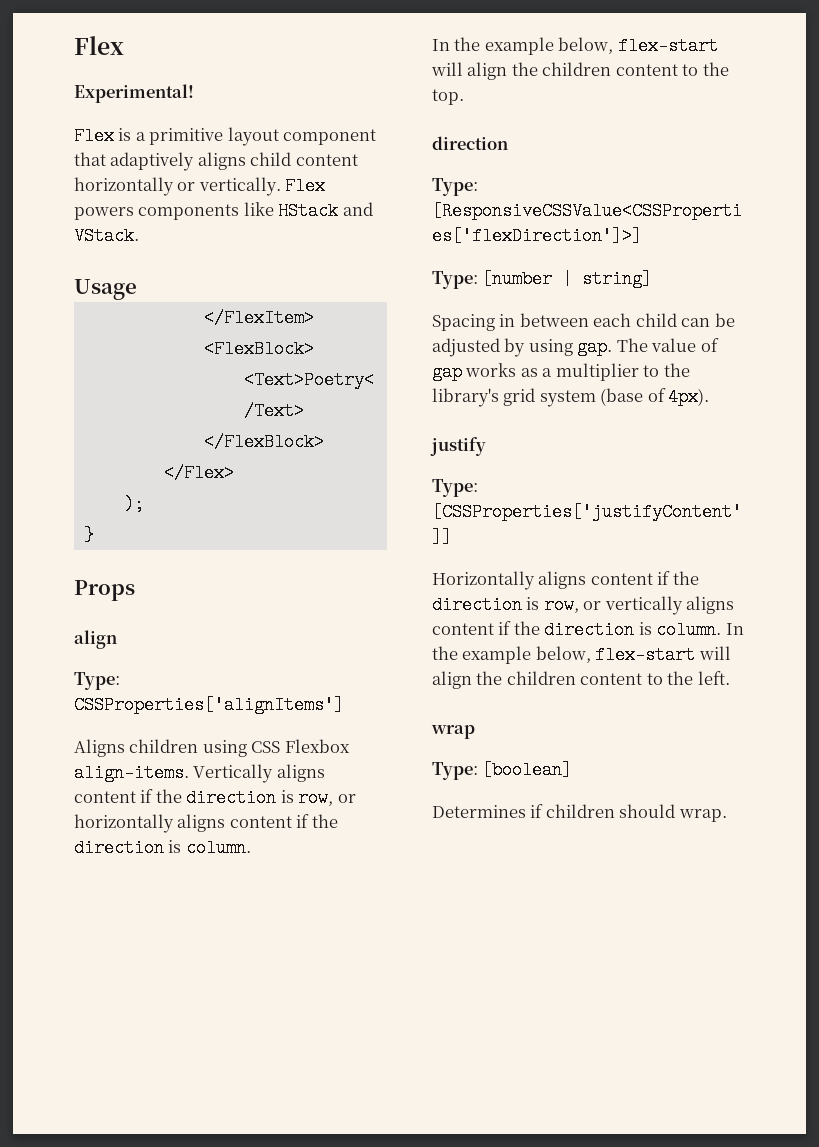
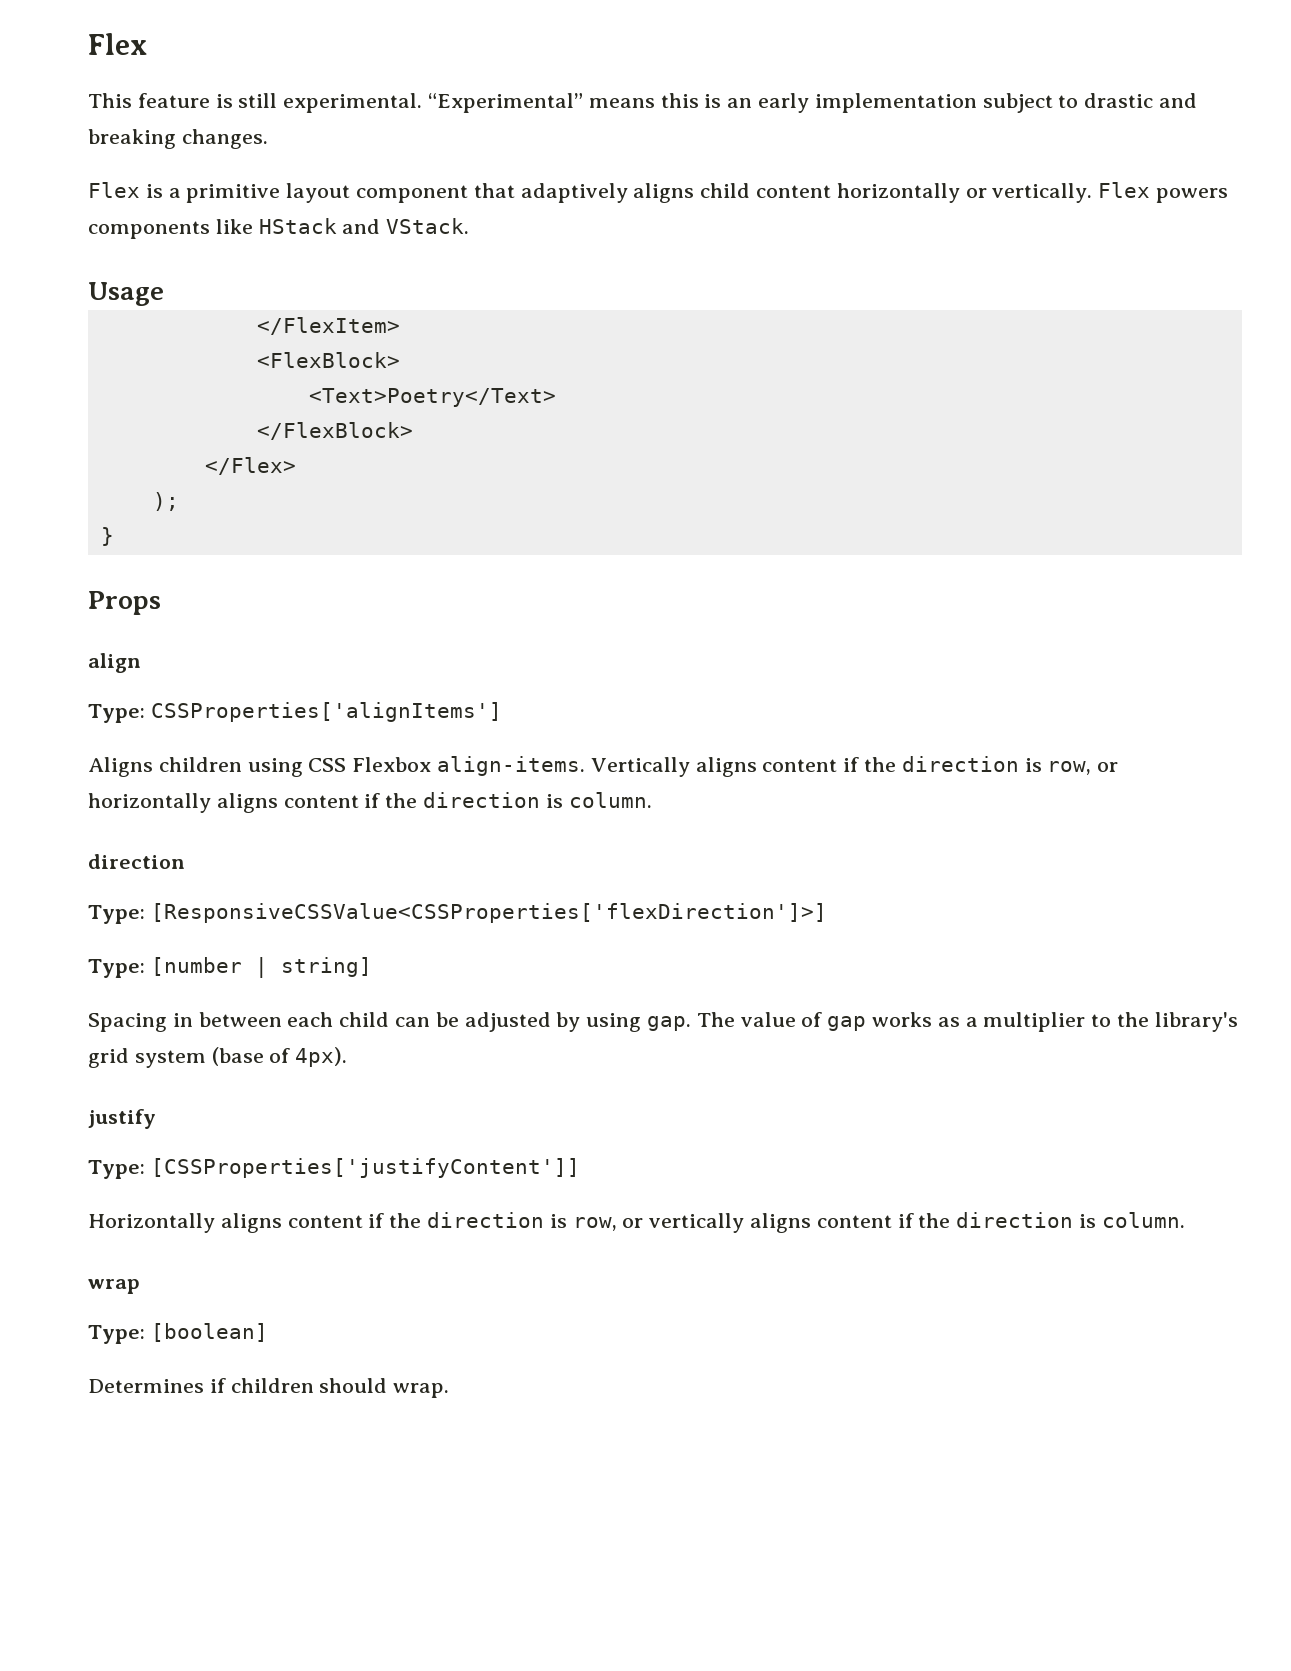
- Experimental!
+ This feature is still experimental. “Experimental” means this is an early implementation subject to drastic and breaking changes.
- In the example below, flex-start will align the children content to the top.
- In the example below, flex-start will align the children content to the left.

